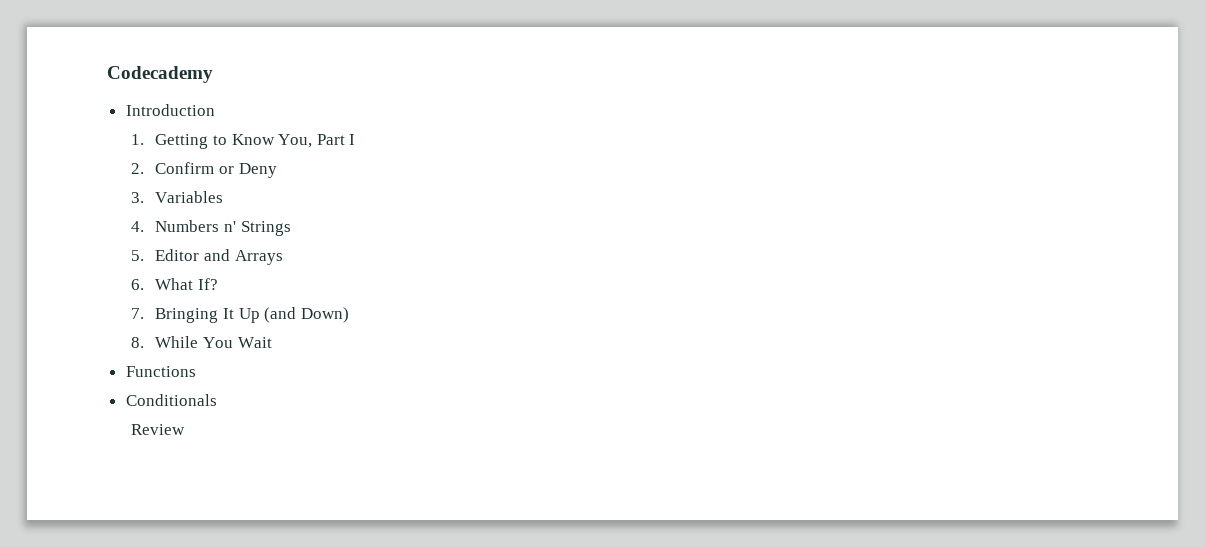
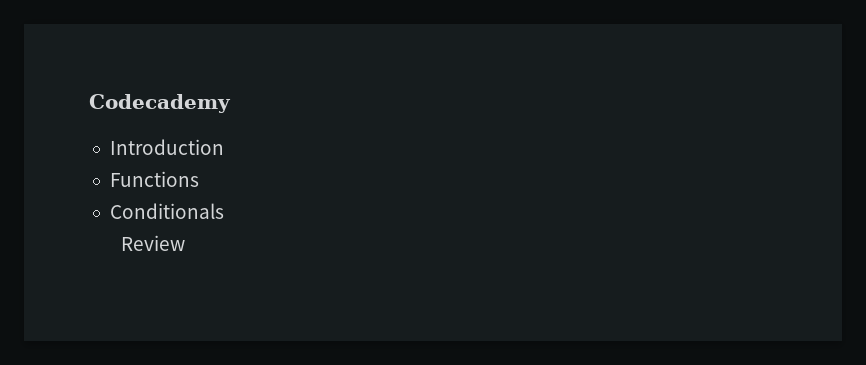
- 1. Getting to Know You, Part I
- 2. Confirm or Deny
- 3. Variables
- 4. Numbers n' Strings
- 5. Editor and Arrays
- 6. What If?
- 7. Bringing It Up (and Down)
- 8. While You Wait

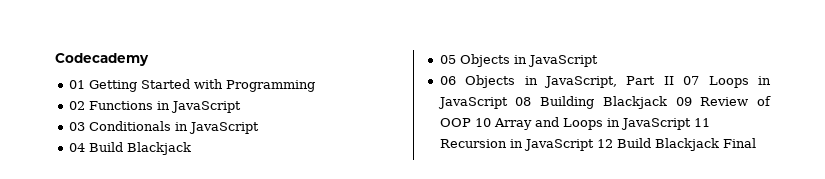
- Introduction
- Functions
- Conditionals
- Review
+ 01 Getting Started with Programming
+ 02 Functions in JavaScript
+ 03 Conditionals in JavaScript
+ 04 Build Blackjack
+ 05 Objects in JavaScript
+ 06 Objects in JavaScript, Part II 07 Loops in JavaScript 08 Building Blackjack 09 Review of OOP 10 Array and Loops in JavaScript 11 Recursion in JavaScript 12 Build Blackjack Final

